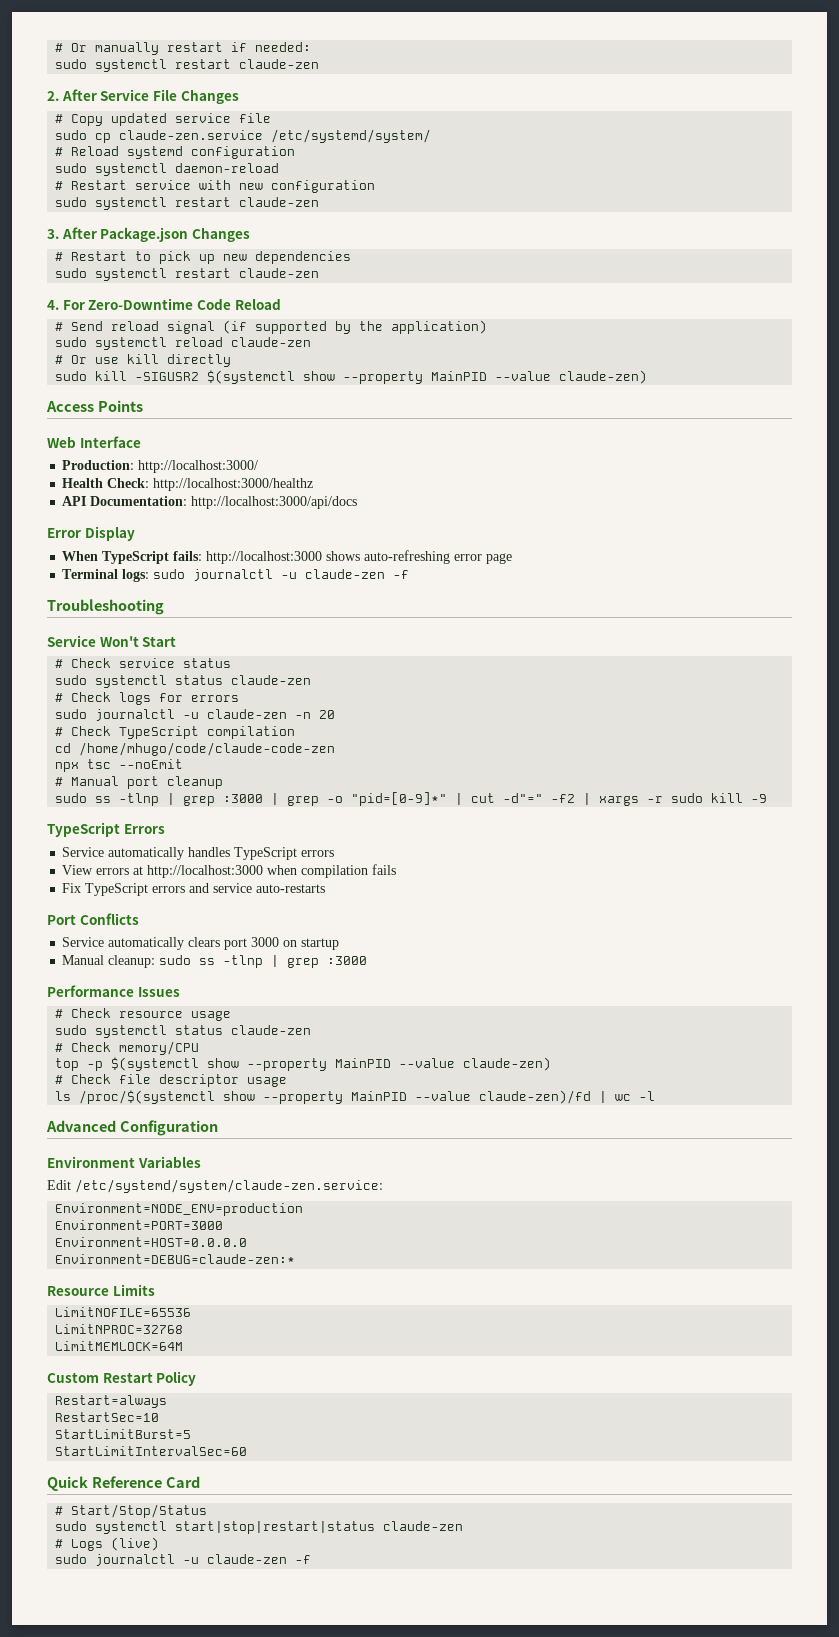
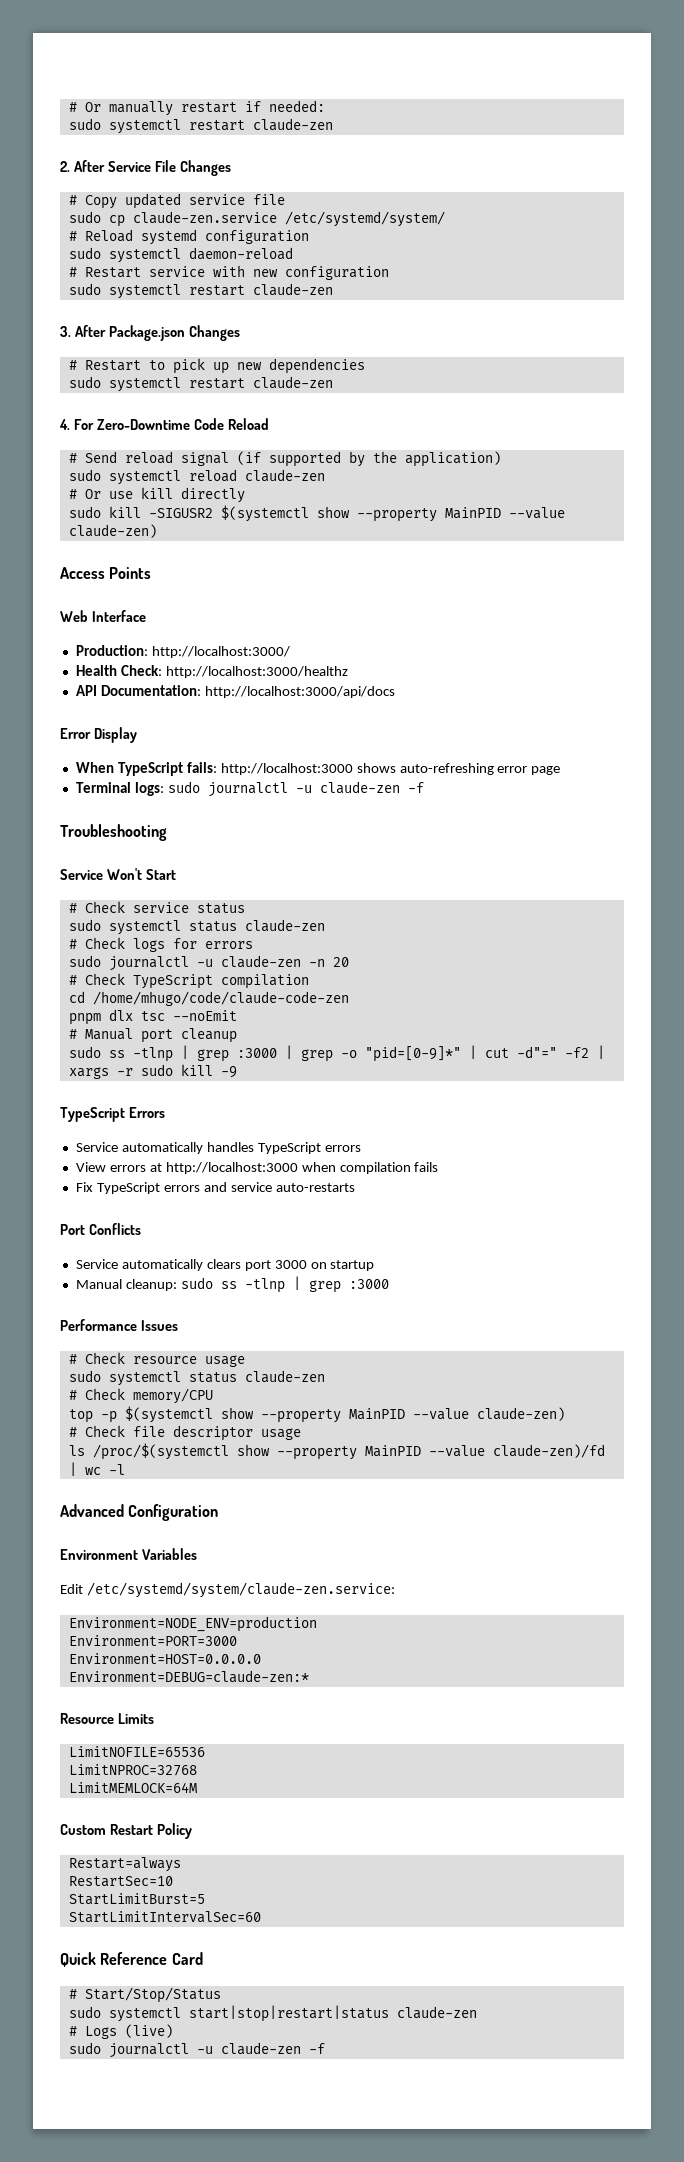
- npx tsc --noEmit
+ pnpm dlx tsc --noEmit

